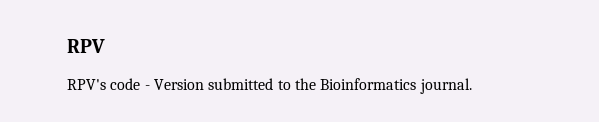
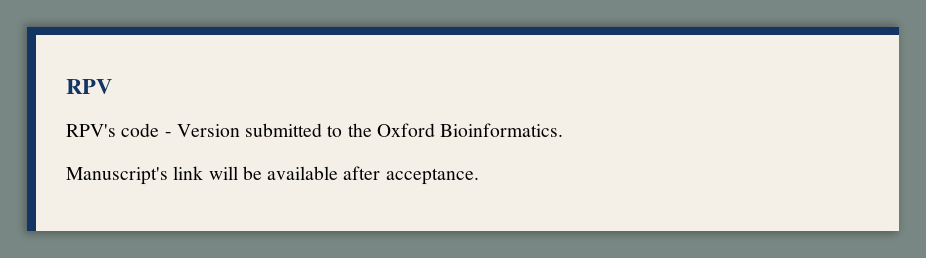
- RPV's code - Version submitted to the Bioinformatics journal.
+ RPV's code - Version submitted to the Oxford Bioinformatics.
+ Manuscript's link will be available after acceptance.

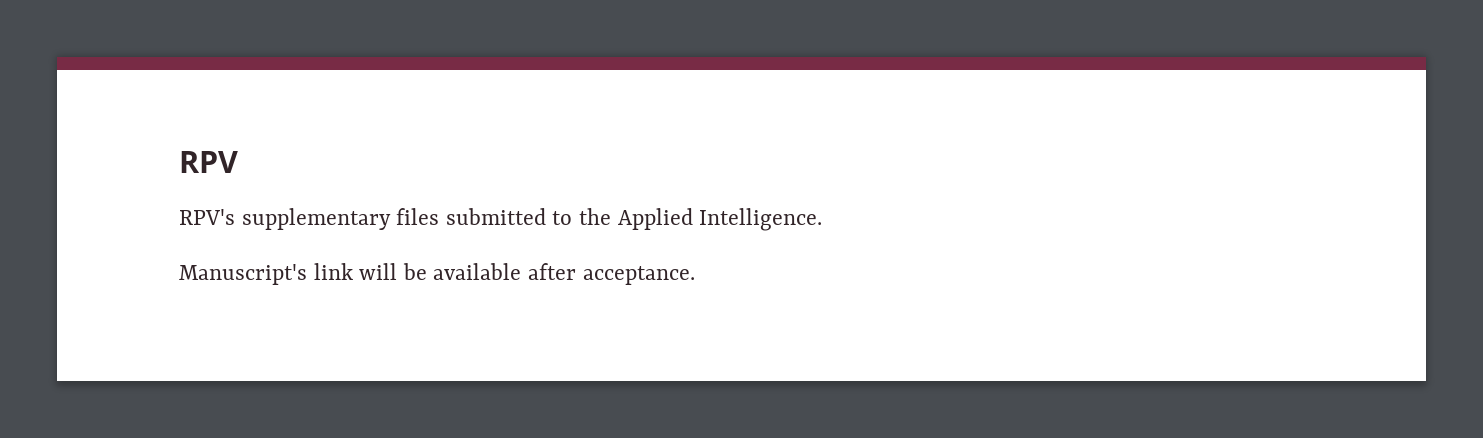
- RPV's code - Version submitted to the Oxford Bioinformatics.
+ RPV's supplementary files submitted to the Applied Intelligence.

